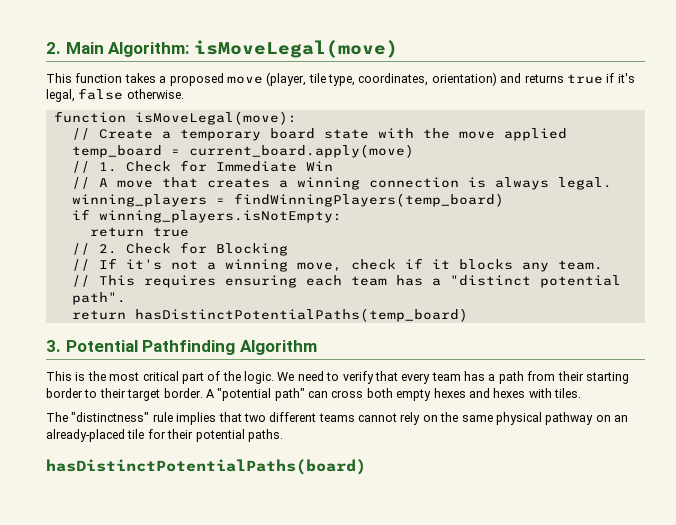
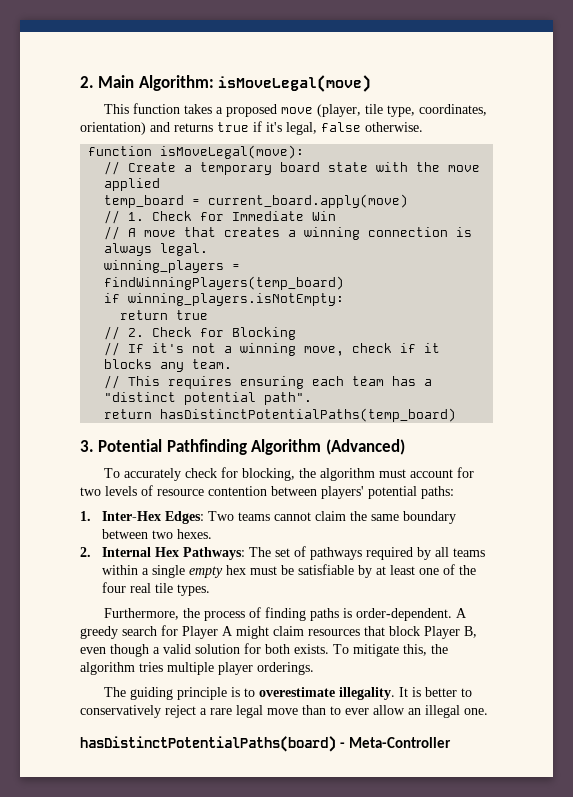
- 3. Potential Pathfinding Algorithm
- This is the most critical part of the logic. We need to verify that every team has a path from their starting border to their target border. A "potential path" can cross both empty hexes and hexes with tiles.
- The "distinctness" rule implies that two different teams cannot rely on the same physical pathway on an already-placed tile for their potential paths.
+ 3. Potential Pathfinding Algorithm (Advanced)
+ To accurately check for blocking, the algorithm must account for two levels of resource contention between players' potential paths:
+ 1. Inter-Hex Edges: Two teams cannot claim the same boundary between two hexes.
+ 2. Internal Hex Pathways: The set of pathways required by all teams within a single empty hex must be satisfiable by at least one of the four real tile types.
+ Furthermore, the process of finding paths is order-dependent. A greedy search for Player A might claim resources that block Player B, even though a valid solution for both exists. To mitigate this, the algorithm tries multiple player orderings.
+ The guiding principle is to overestimate illegality. It is better to conservatively reject a rare legal move than to ever allow an illegal one.
- hasDistinctPotentialPaths(board)
+ hasDistinctPotentialPaths(board) - Meta-Controller

